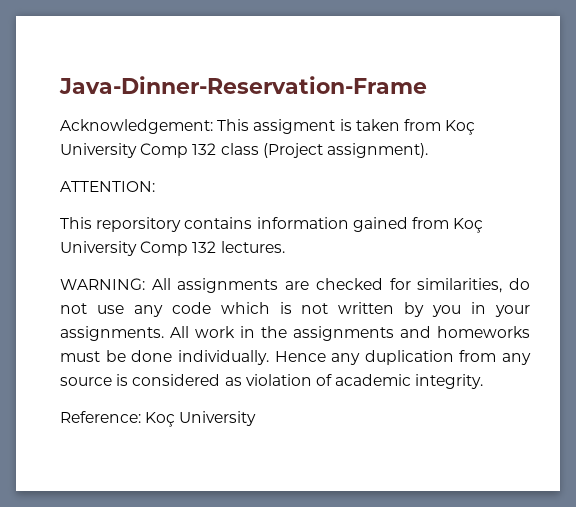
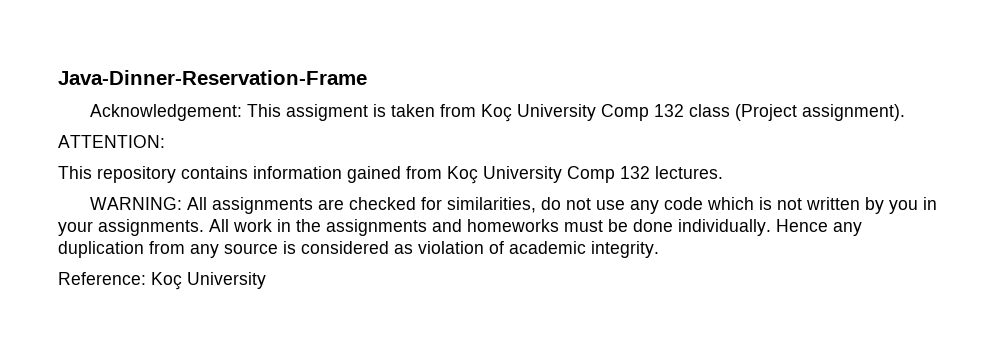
- This reporsitory contains information gained from Koç University Comp 132 lectures.
+ This repository contains information gained from Koç University Comp 132 lectures.

